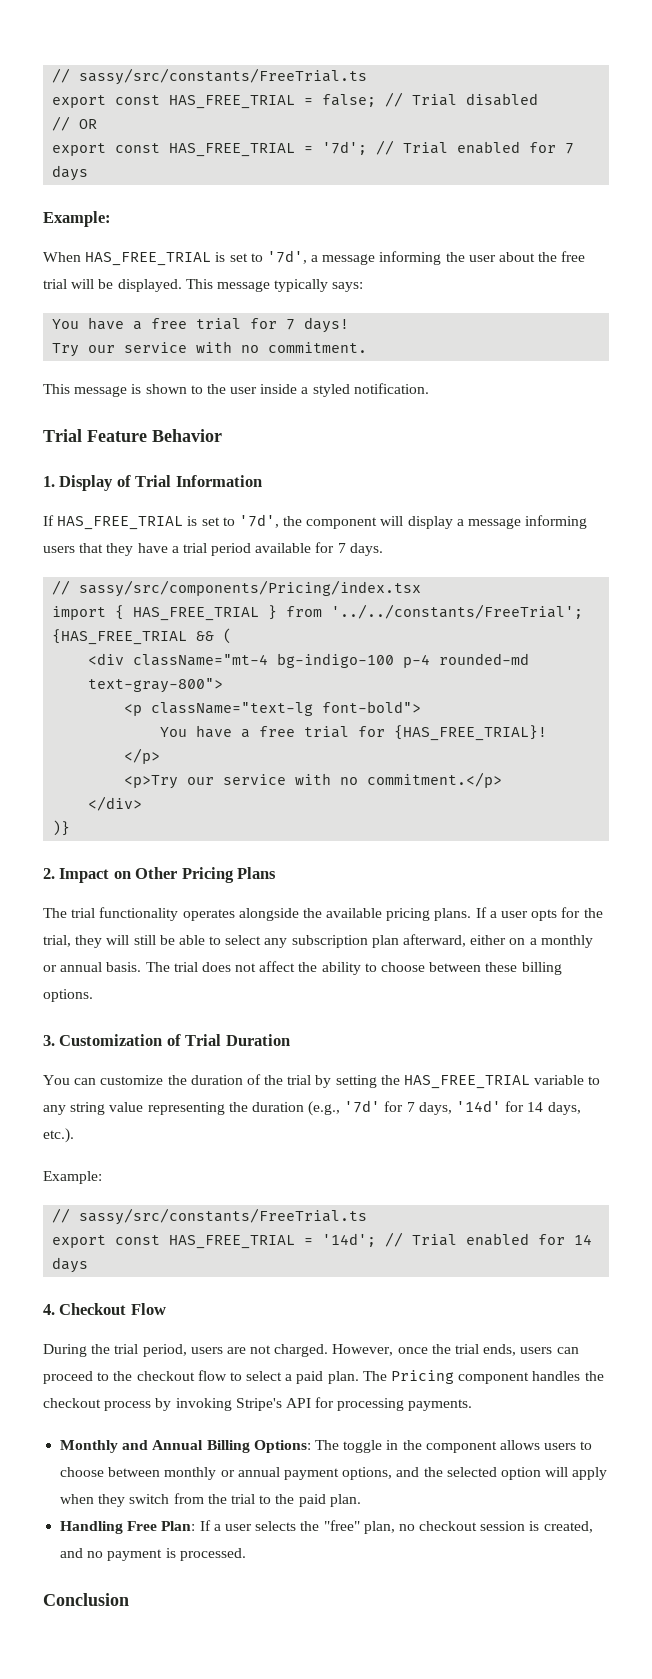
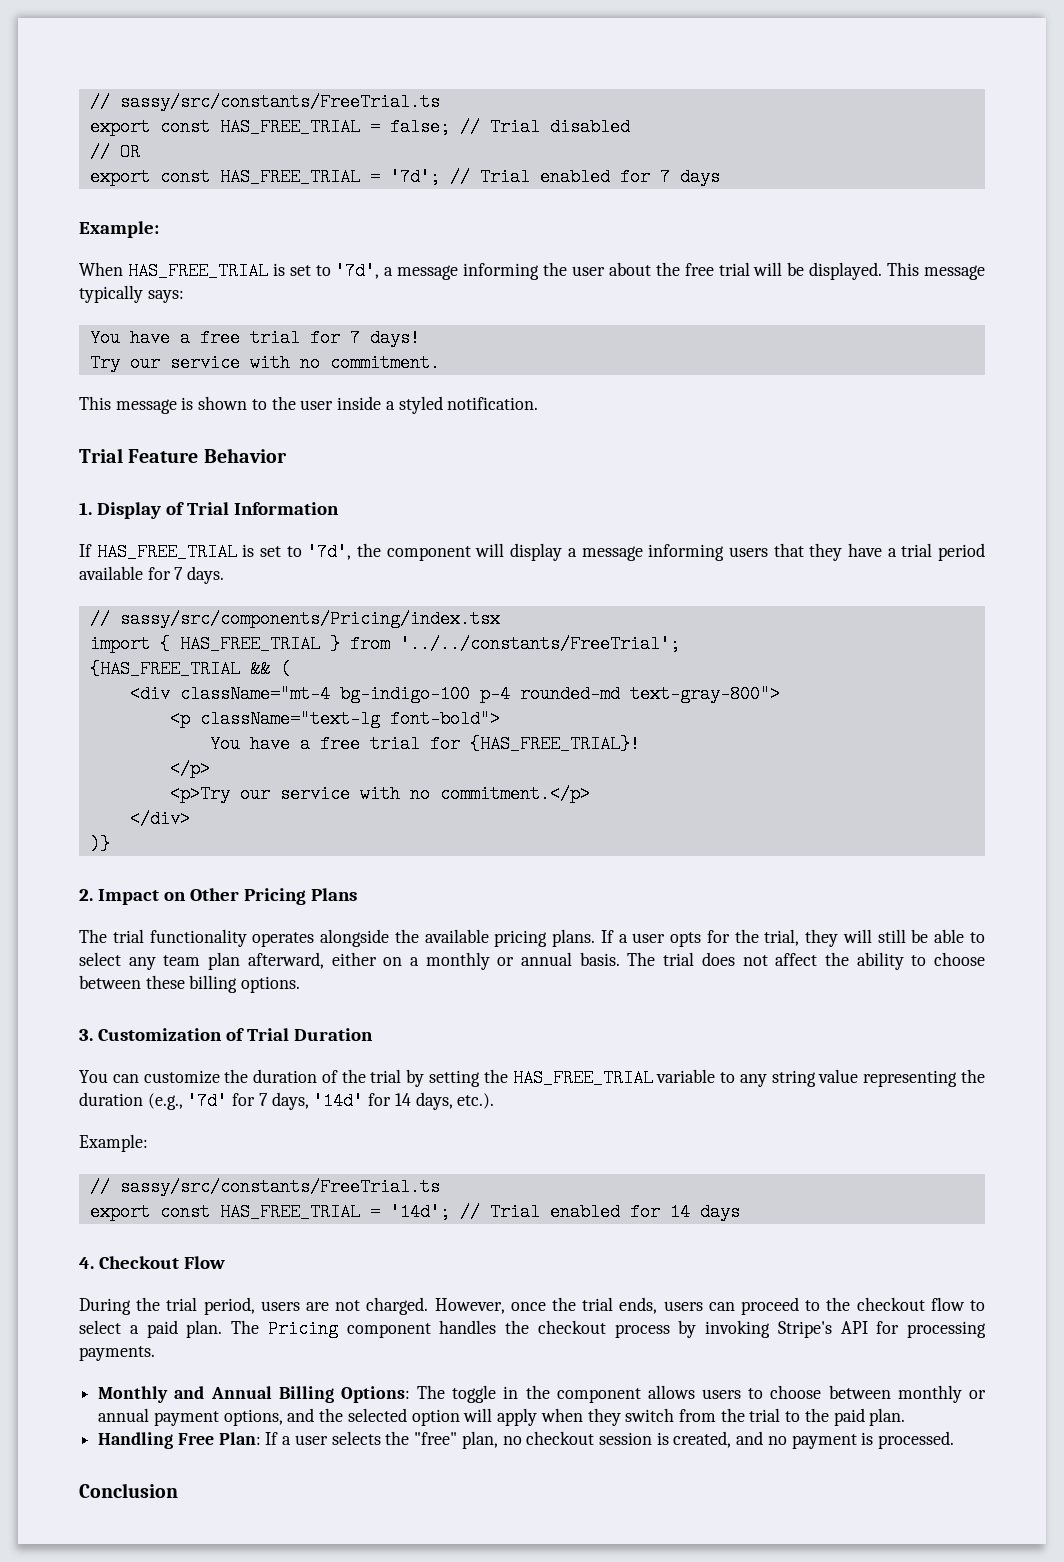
- If a user opts for the trial, they will still be able to select any subscription plan afterward, either on a monthly or annual basis.
+ If a user opts for the trial, they will still be able to select any team plan afterward, either on a monthly or annual basis.

